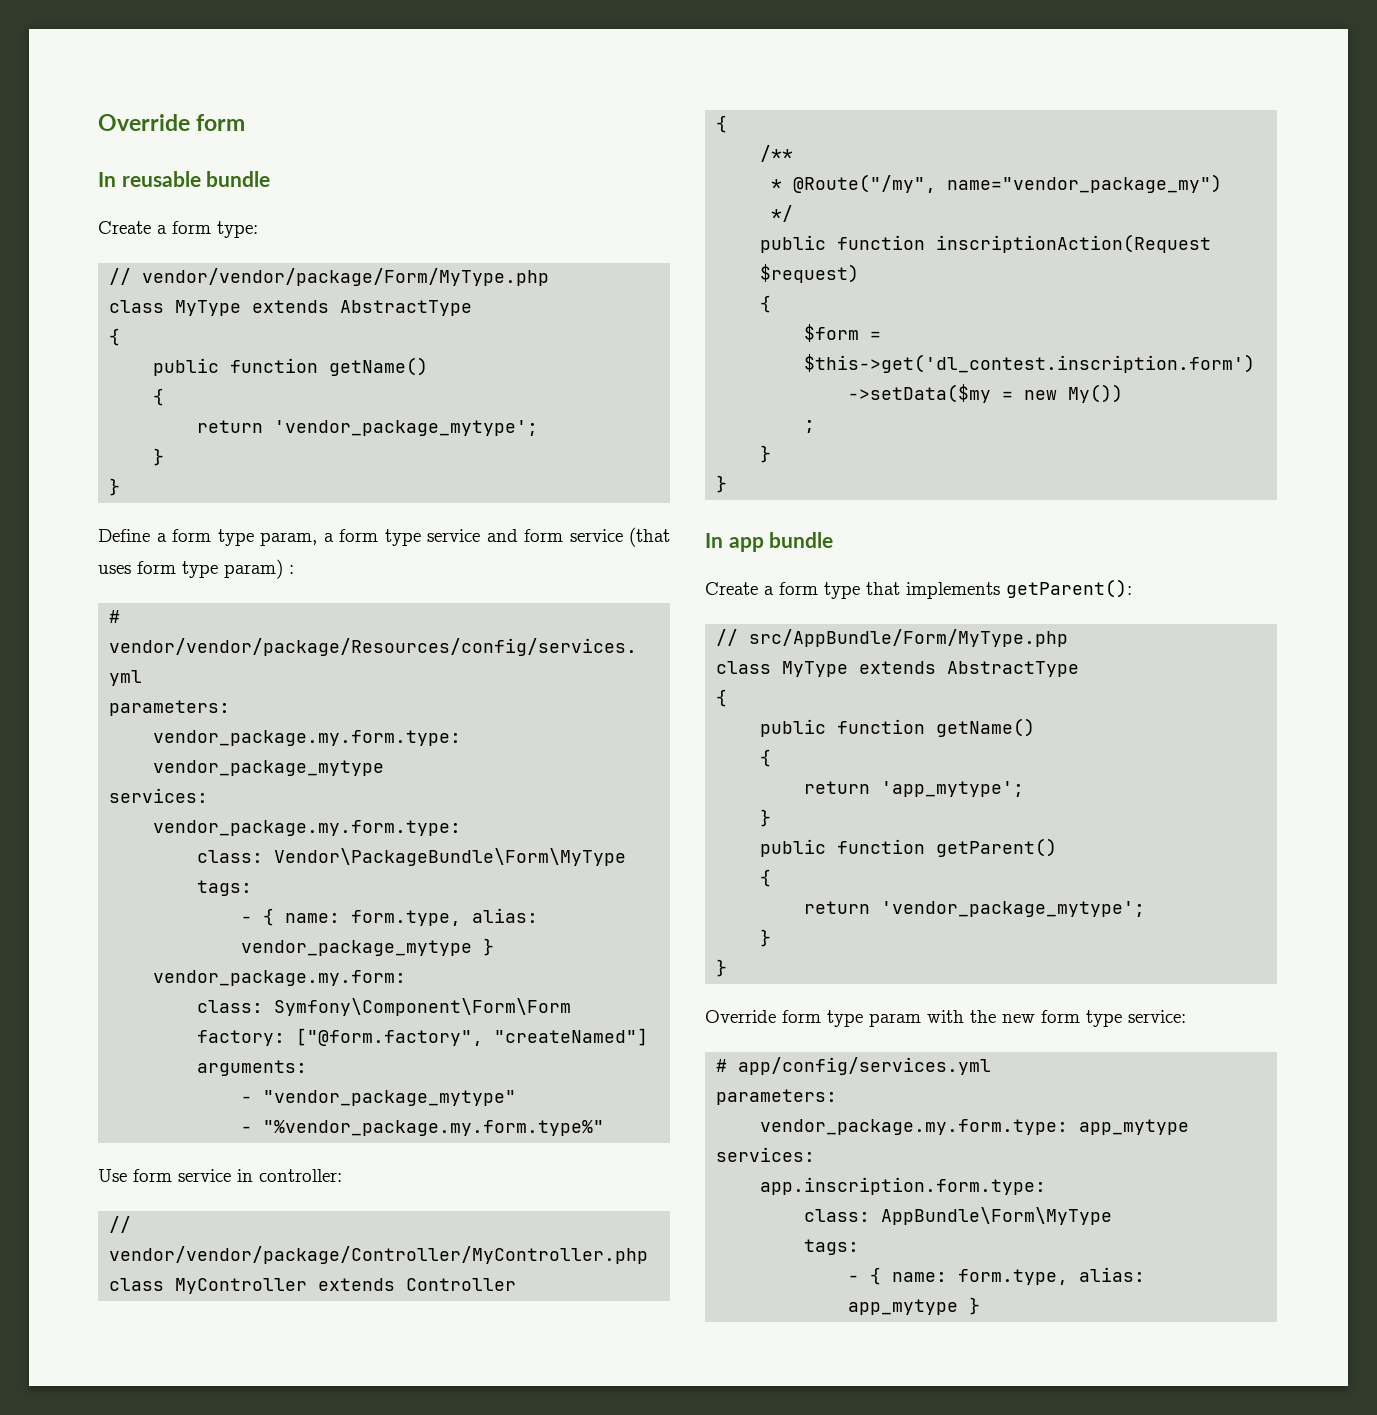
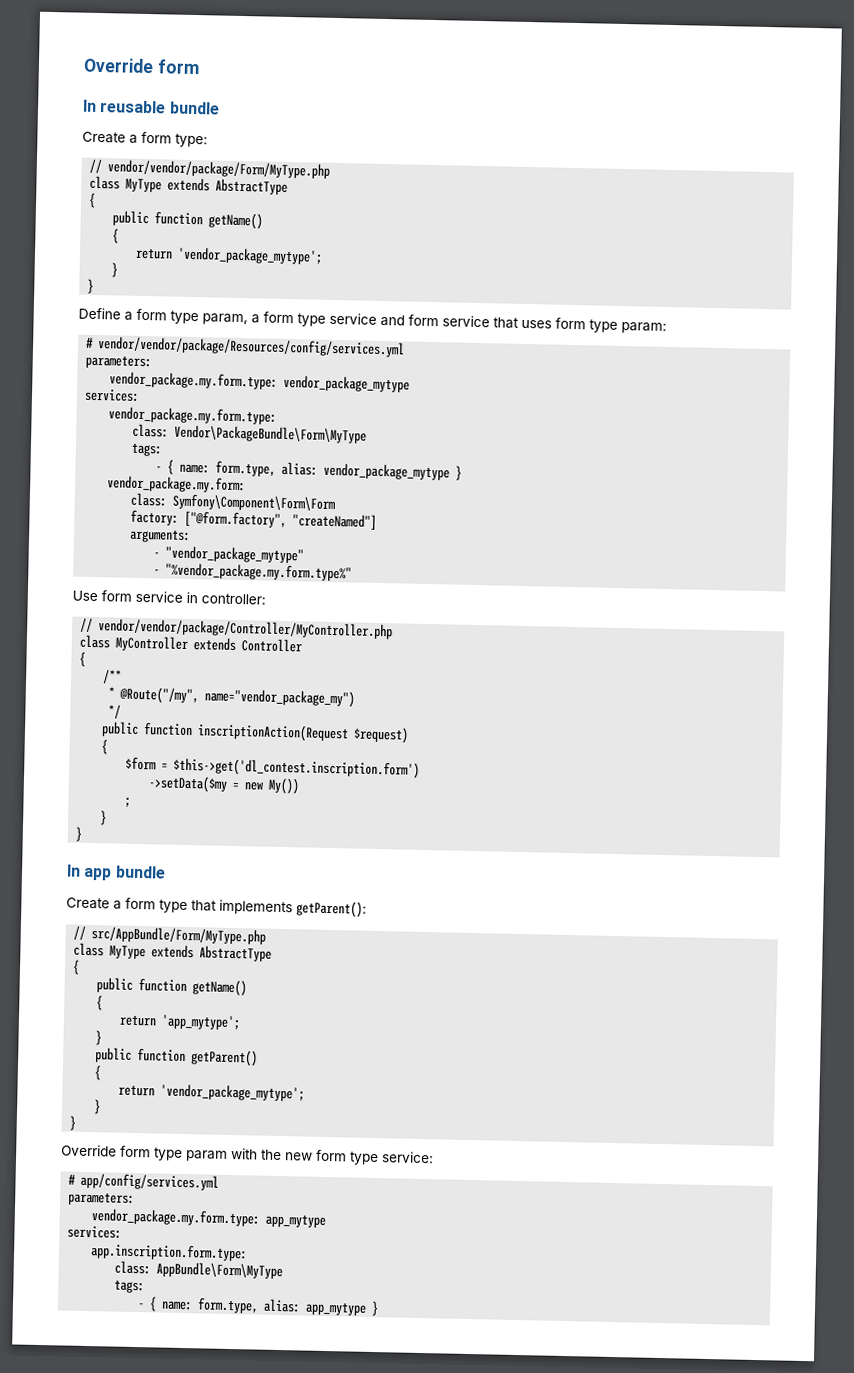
- Define a form type param, a form type service and form service (that uses form type param) :
+ Define a form type param, a form type service and form service that uses form type param:

